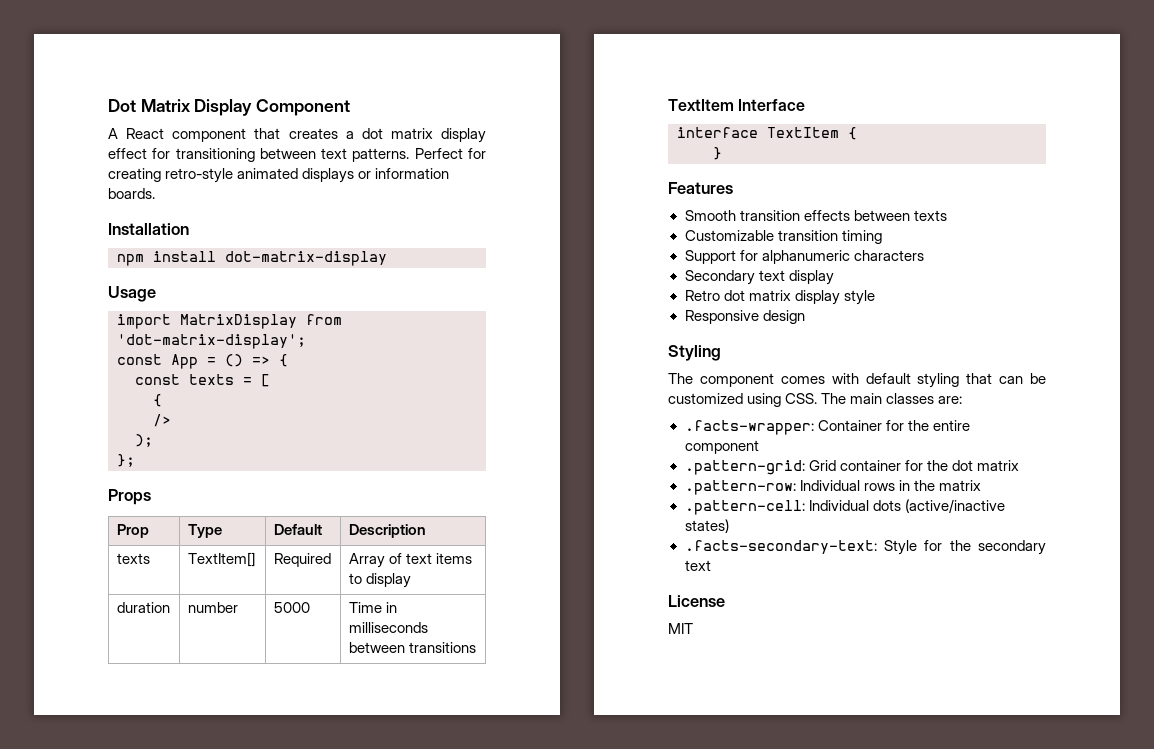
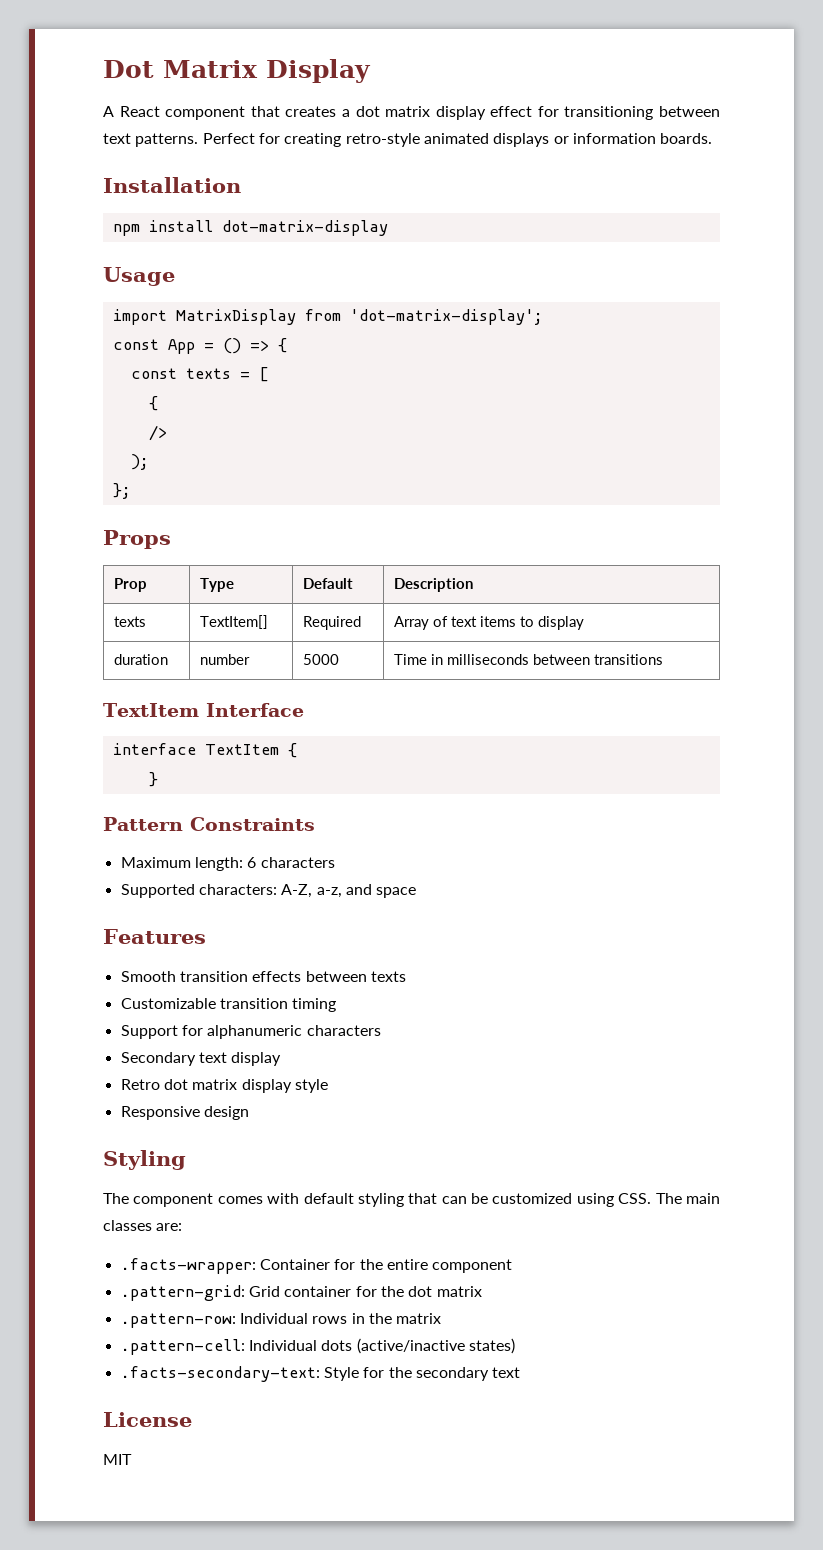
- Dot Matrix Display Component
+ Dot Matrix Display
+ Pattern Constraints
+ Maximum length: 6 characters
+ Supported characters: A-Z, a-z, and space

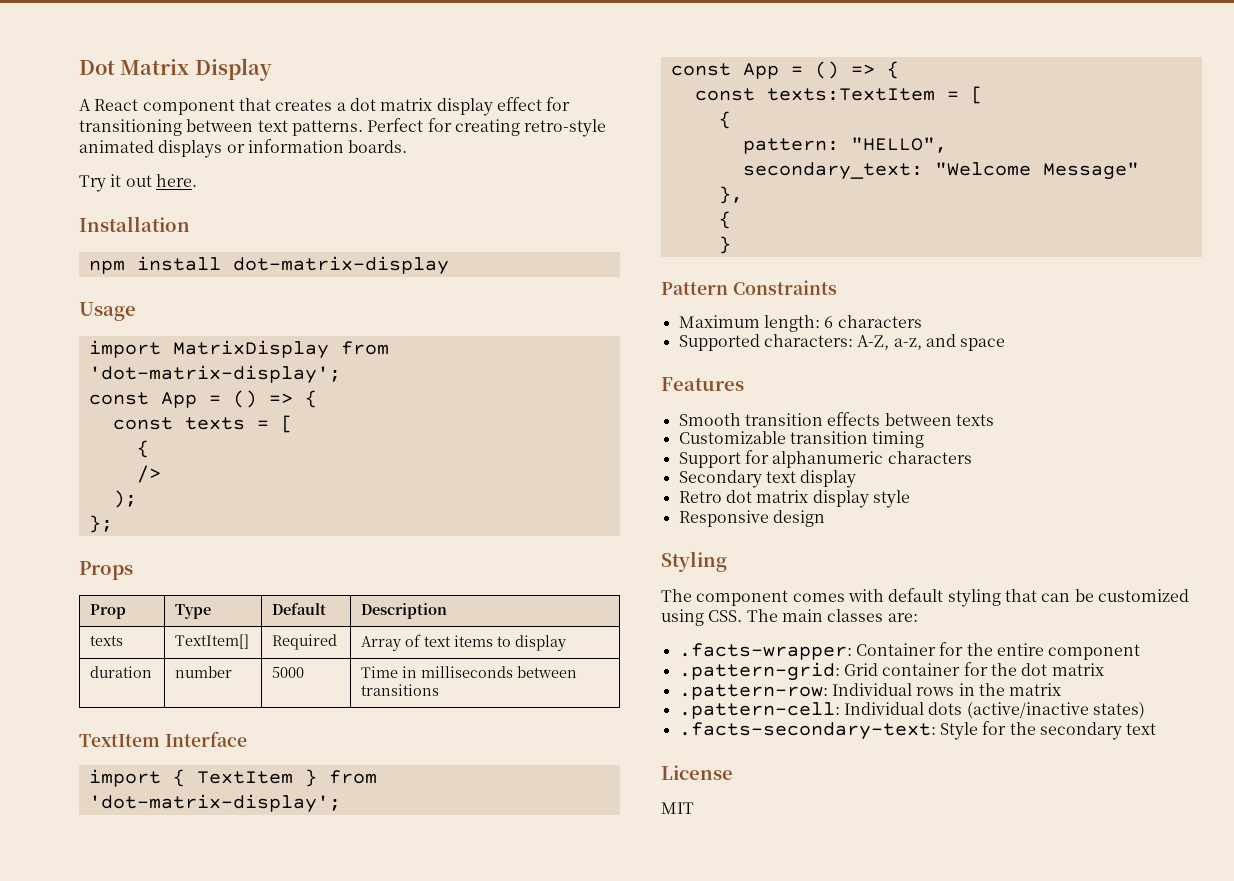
+ Try it out here.
- interface TextItem {
+ import { TextItem } from 'dot-matrix-display';
+ const App = () => {
+ const texts:TextItem = [
+ {
+ pattern: "HELLO",
+ secondary_text: "Welcome Message"
+ },
+ {

